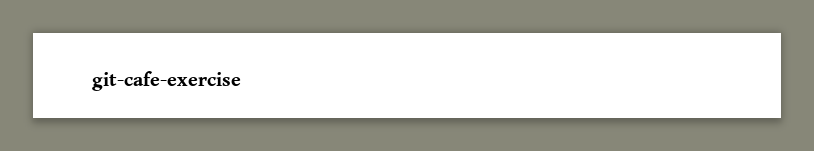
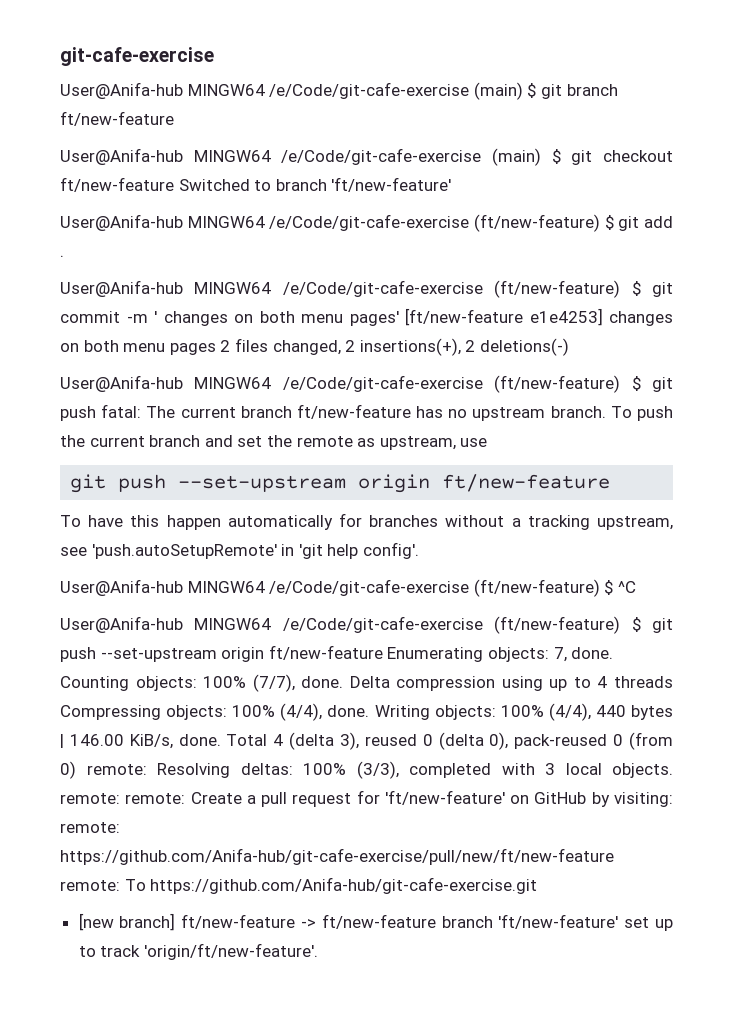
+ User@Anifa-hub MINGW64 /e/Code/git-cafe-exercise (main) $ git branch ft/new-feature
+ User@Anifa-hub MINGW64 /e/Code/git-cafe-exercise (main) $ git checkout ft/new-feature Switched to branch 'ft/new-feature'
+ User@Anifa-hub MINGW64 /e/Code/git-cafe-exercise (ft/new-feature) $ git add .
+ User@Anifa-hub MINGW64 /e/Code/git-cafe-exercise (ft/new-feature) $ git commit -m ' changes on both menu pages' [ft/new-feature e1e4253] changes on both menu pages 2 files changed, 2 insertions(+), 2 deletions(-)
+ User@Anifa-hub MINGW64 /e/Code/git-cafe-exercise (ft/new-feature) $ git push fatal: The current branch ft/new-feature has no upstream branch. To push the current branch and set the remote as upstream, use
+ git push --set-upstream origin ft/new-feature
+ To have this happen automatically for branches without a tracking upstream, see 'push.autoSetupRemote' in 'git help config'.
+ User@Anifa-hub MINGW64 /e/Code/git-cafe-exercise (ft/new-feature) $ ^C
+ User@Anifa-hub MINGW64 /e/Code/git-cafe-exercise (ft/new-feature) $ git push --set-upstream origin ft/new-feature Enumerating objects: 7, done. Counting objects: 100% (7/7), done. Delta compression using up to 4 threads Compressing objects: 100% (4/4), done. Writing objects: 100% (4/4), 440 bytes | 146.00 KiB/s, done. Total 4 (delta 3), reused 0 (delta 0), pack-reused 0 (from 0) remote: Resolving deltas: 100% (3/3), completed with 3 local objects. remote: remote: Create a pull request for 'ft/new-feature' on GitHub by visiting: remote: https://github.com/Anifa-hub/git-cafe-exercise/pull/new/ft/new-feature remote: To https://github.com/Anifa-hub/git-cafe-exercise.git
+ [new branch] ft/new-feature -> ft/new-feature branch 'ft/new-feature' set up to track 'origin/ft/new-feature'.

